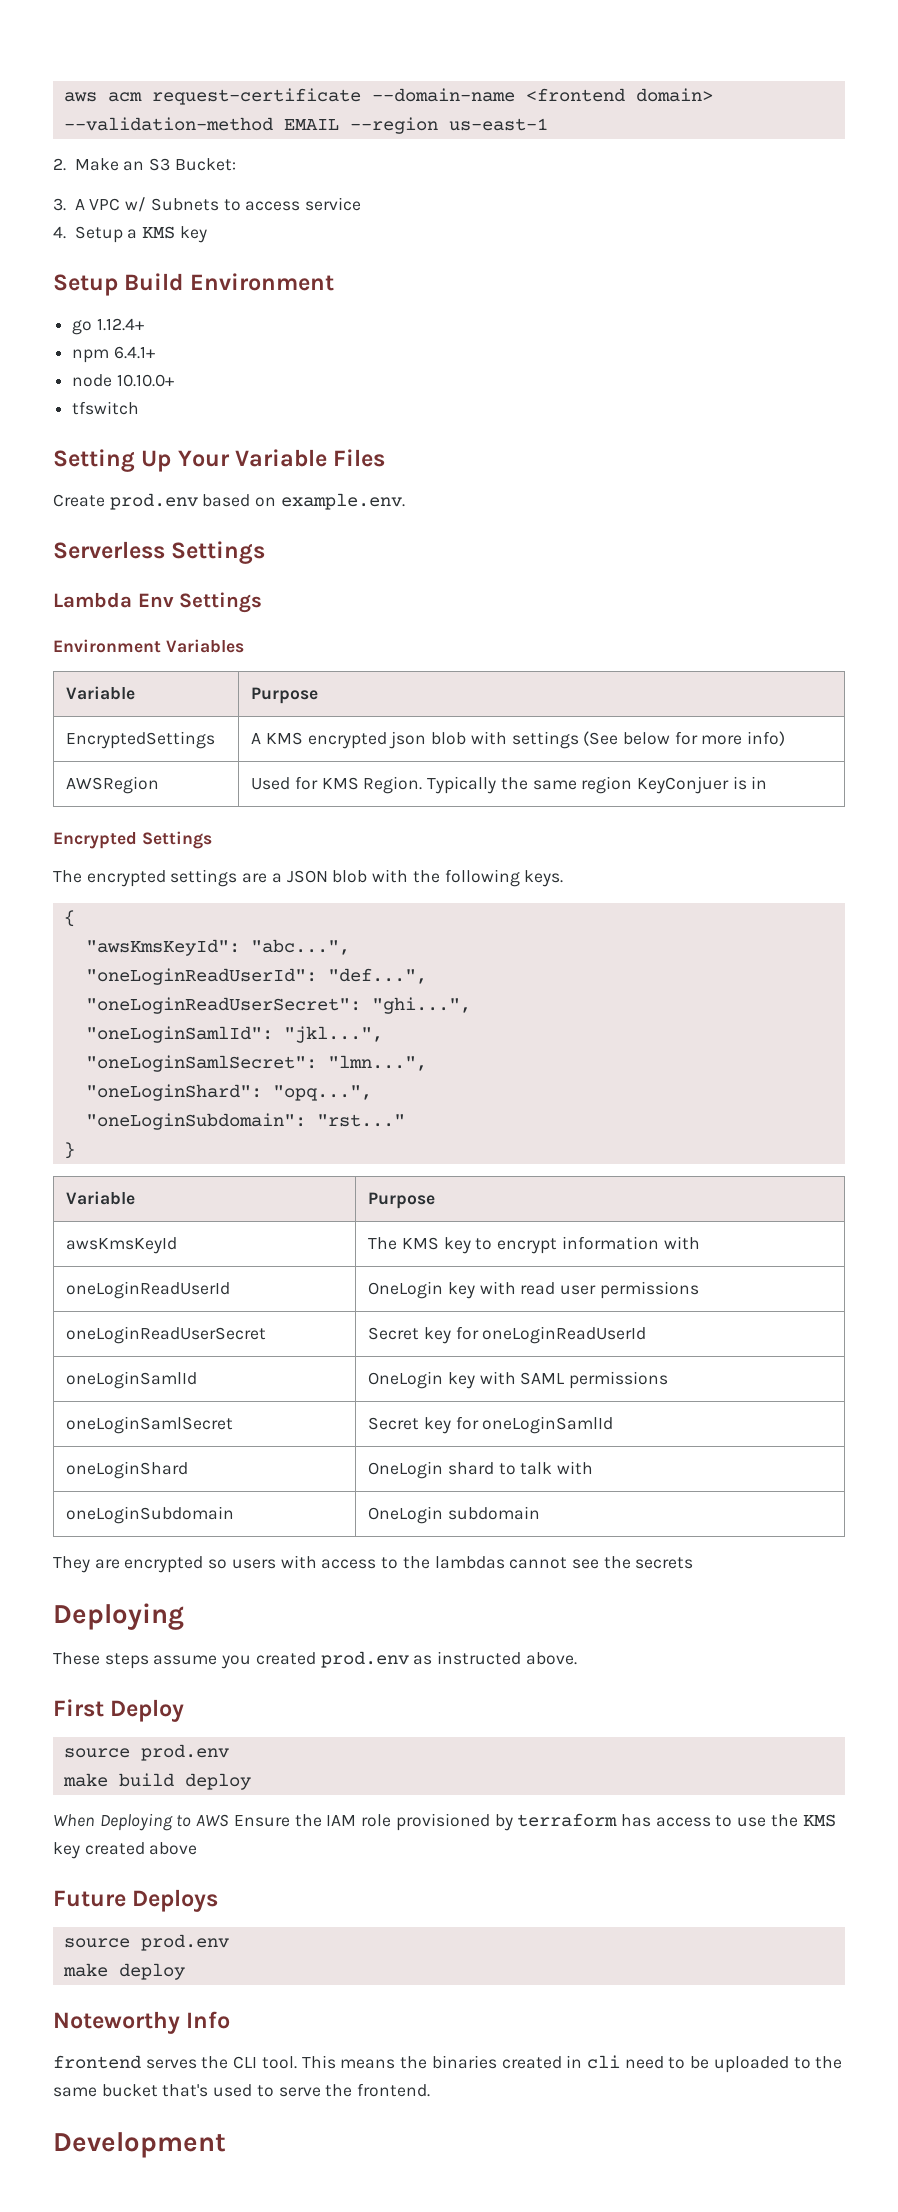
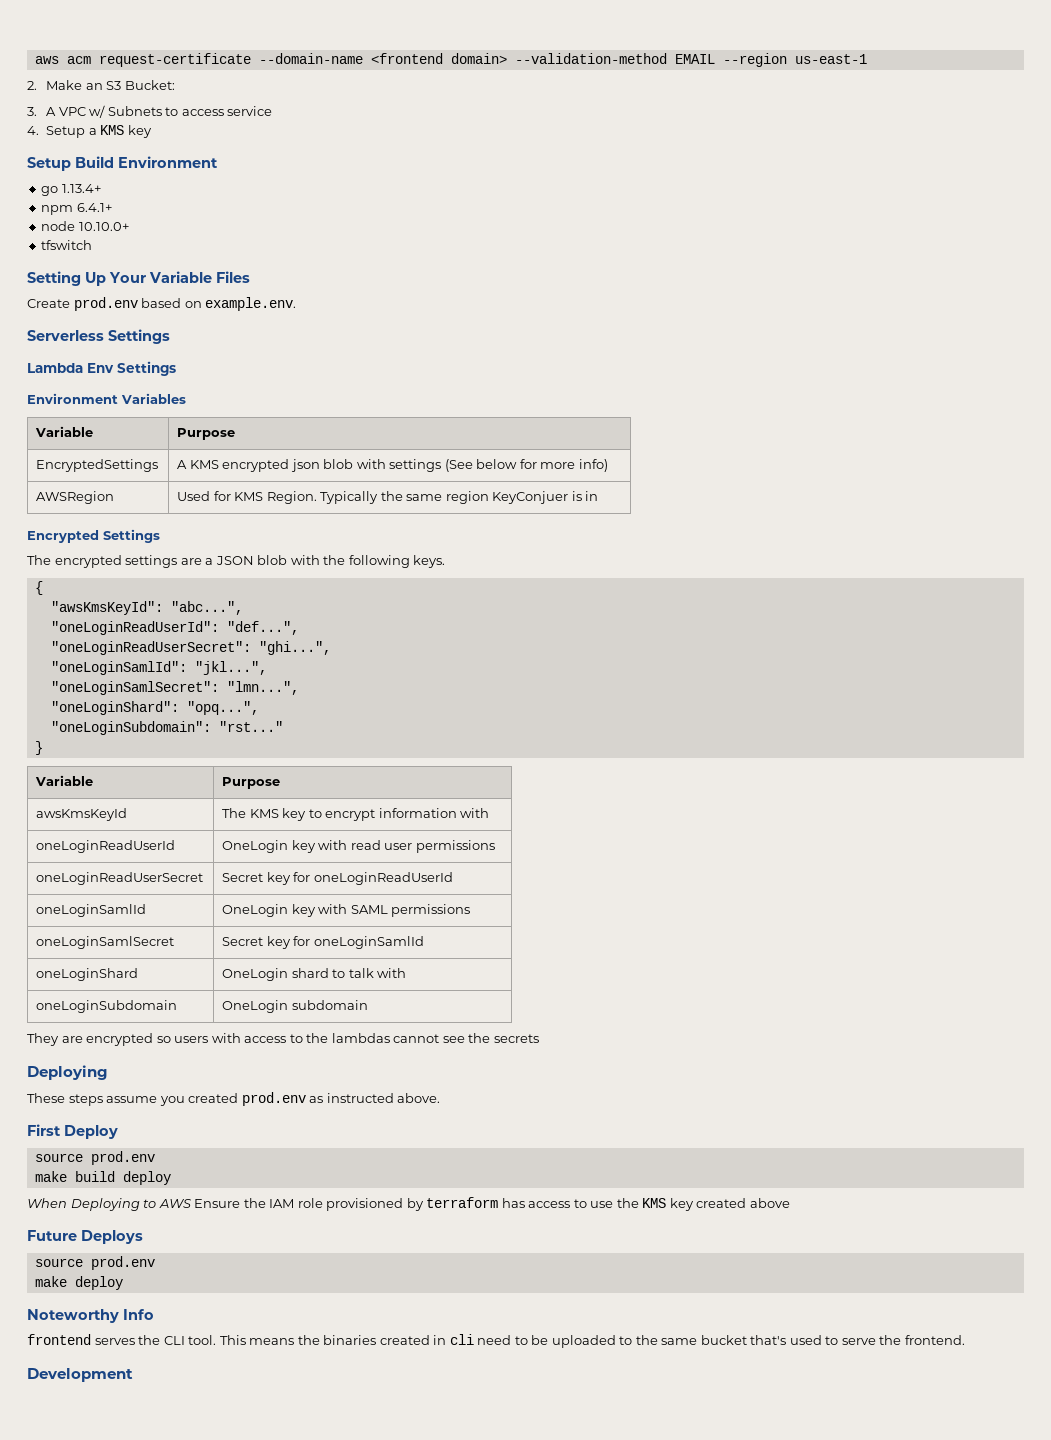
- go 1.12.4+
+ go 1.13.4+

